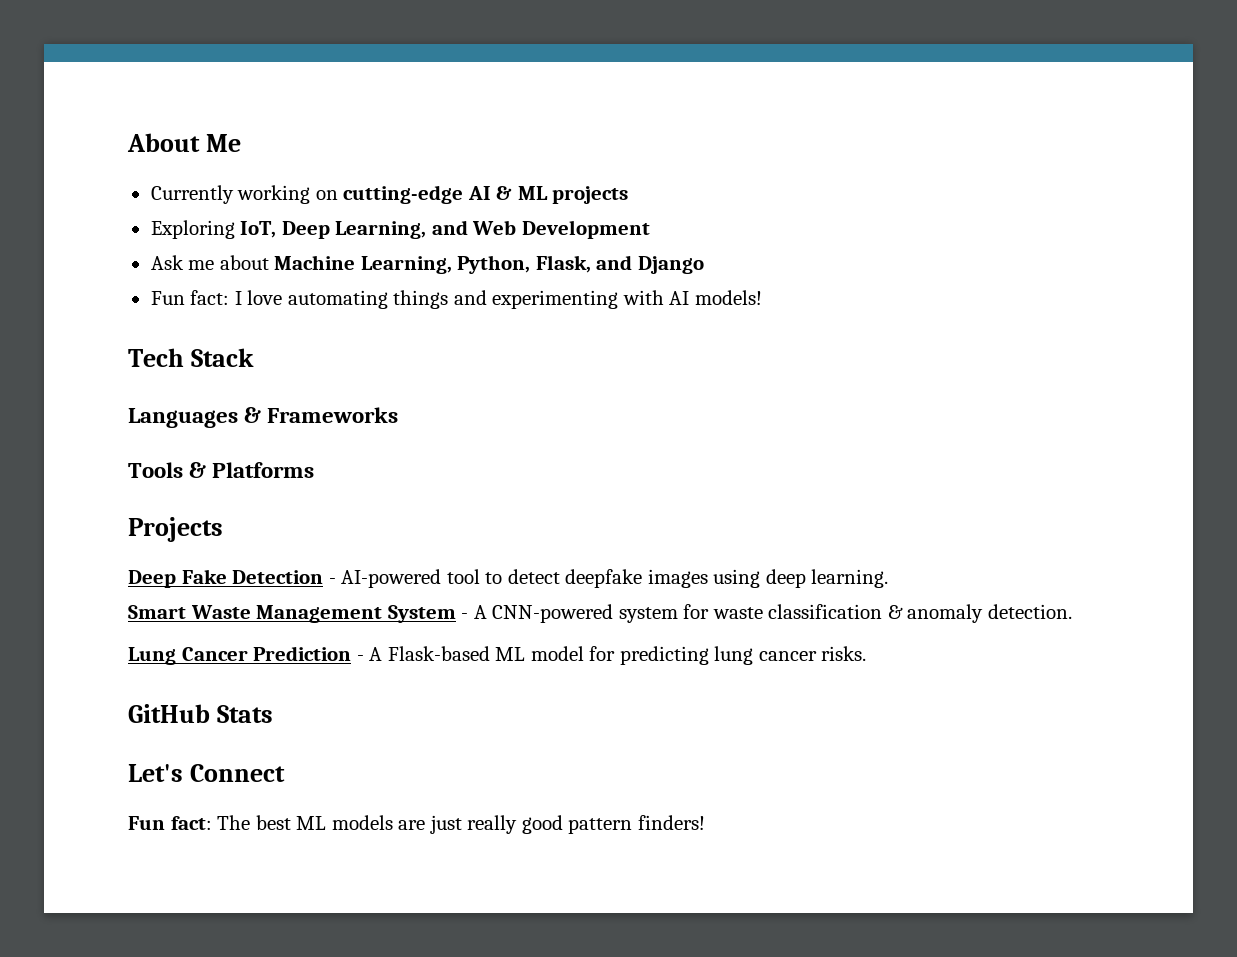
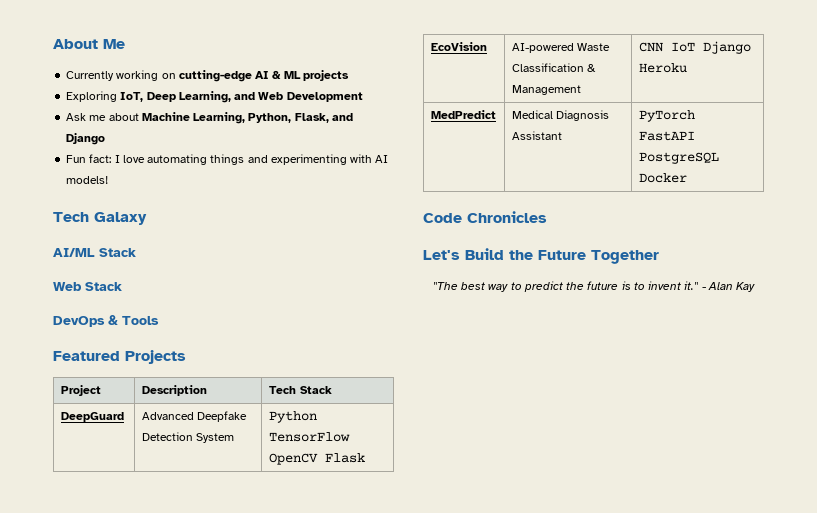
- Tech Stack
- Languages & Frameworks
- Tools & Platforms
- Projects
- Deep Fake Detection - AI-powered tool to detect deepfake images using deep learning.
- Smart Waste Management System - A CNN-powered system for waste classification & anomaly detection.
- Lung Cancer Prediction - A Flask-based ML model for predicting lung cancer risks.
- GitHub Stats
- Let's Connect
- Fun fact: The best ML models are just really good pattern finders!
+ Tech Galaxy
+ AI/ML Stack
+ Web Stack
+ DevOps & Tools
+ Featured Projects
+ Project | Description | Tech Stack
+ DeepGuard | Advanced Deepfake Detection System | Python TensorFlow OpenCV Flask
+ EcoVision | AI-powered Waste Classification & Management | CNN IoT Django Heroku
+ MedPredict | Medical Diagnosis Assistant | PyTorch FastAPI PostgreSQL Docker
+ Code Chronicles
+ Let's Build the Future Together
+ "The best way to predict the future is to invent it." - Alan Kay

